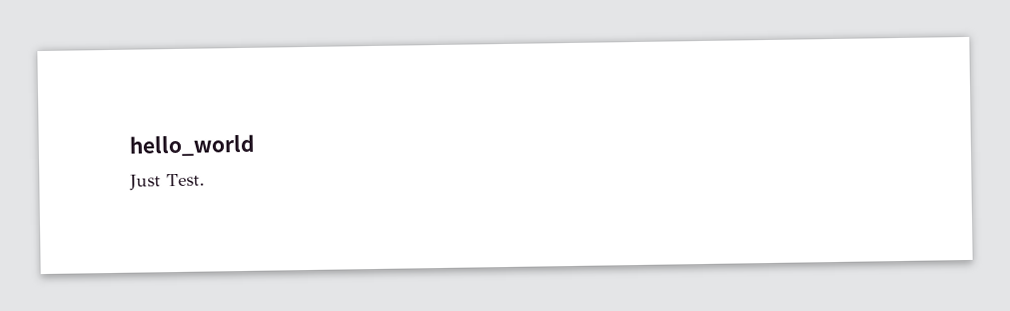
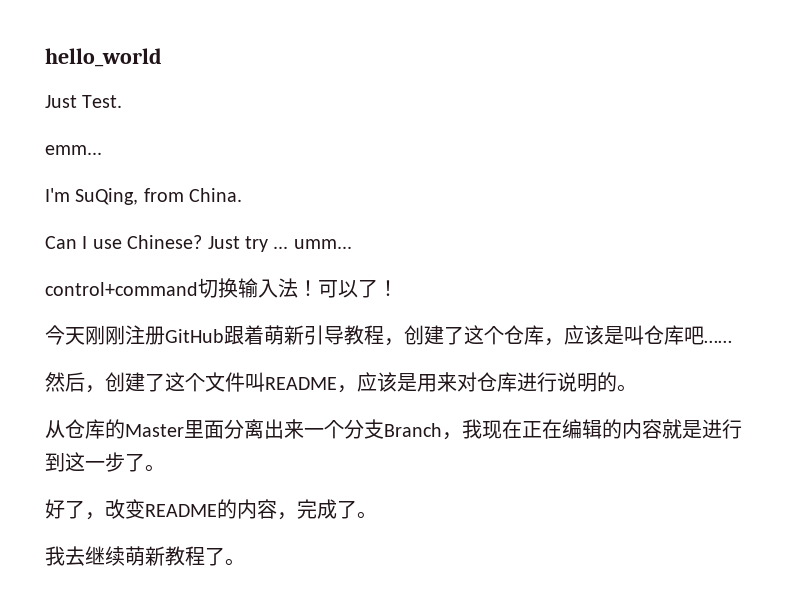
+ emm...
+ I'm SuQing, from China.
+ Can I use Chinese? Just try ... umm...
+ control+command切换输入法！可以了！
+ 今天刚刚注册GitHub跟着萌新引导教程，创建了这个仓库，应该是叫仓库吧……
+ 然后，创建了这个文件叫README，应该是用来对仓库进行说明的。
+ 从仓库的Master里面分离出来一个分支Branch，我现在正在编辑的内容就是进行到这一步了。
+ 好了，改变README的内容，完成了。
+ 我去继续萌新教程了。

